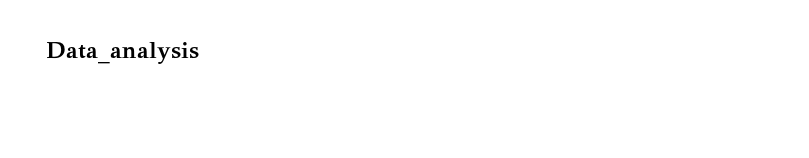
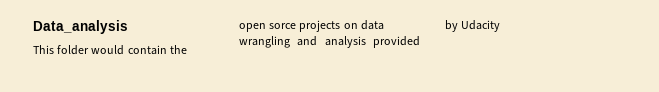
+ This folder would contain the open sorce projects on data wrangling and analysis provided by Udacity

